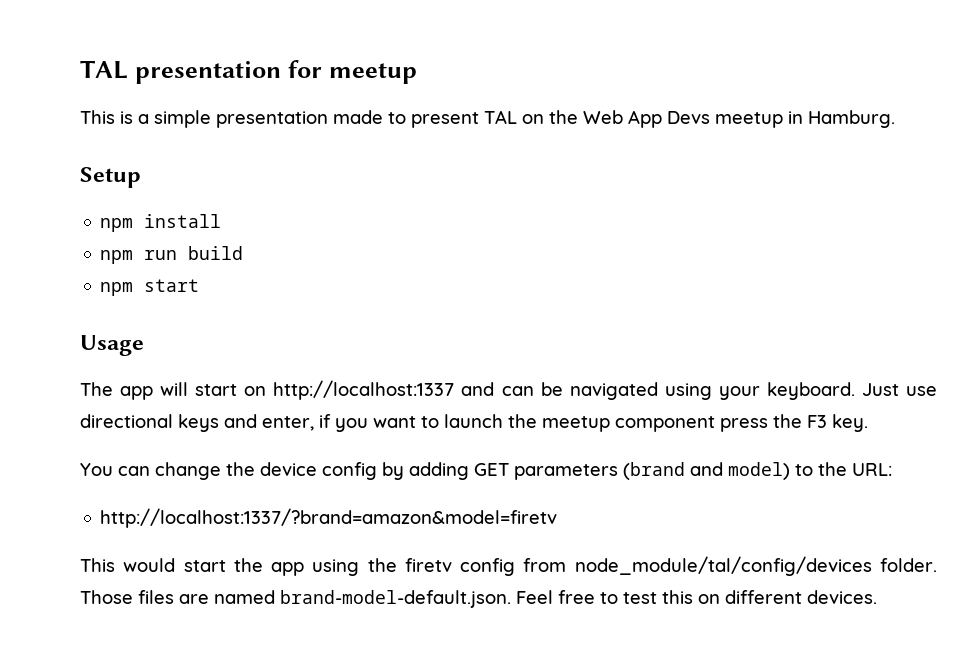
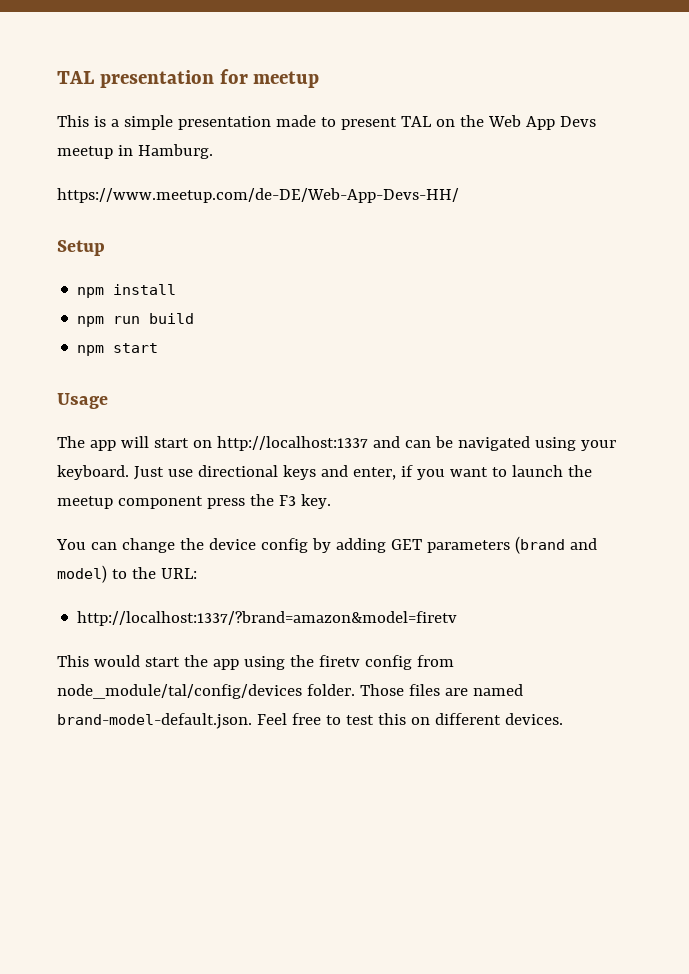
+ https://www.meetup.com/de-DE/Web-App-Devs-HH/

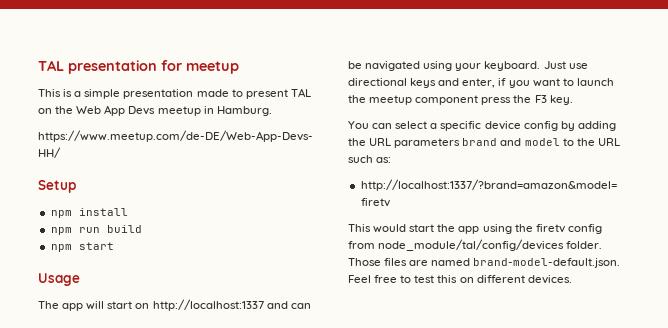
- You can change the device config by adding GET parameters (brand and model) to the URL:
+ You can select a specific device config by adding the URL parameters brand and model to the URL such as:

